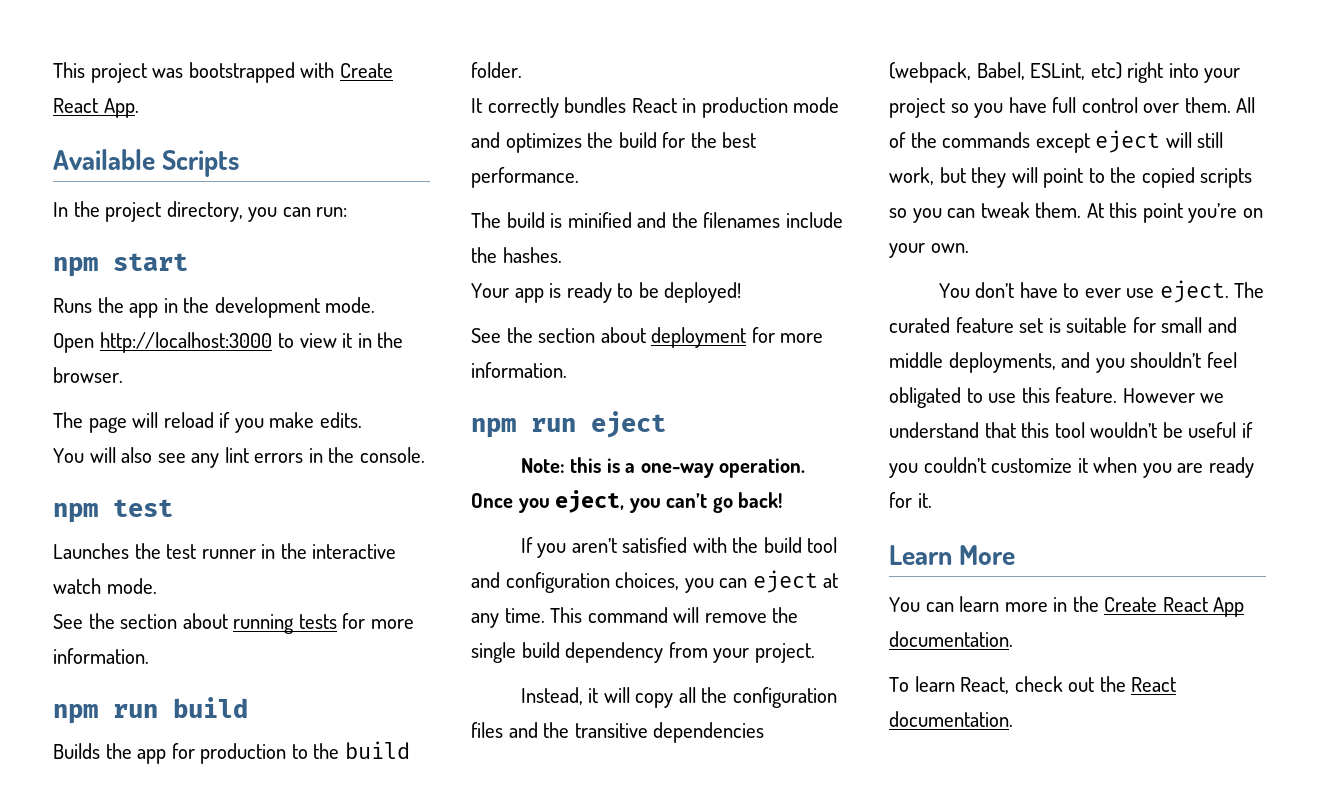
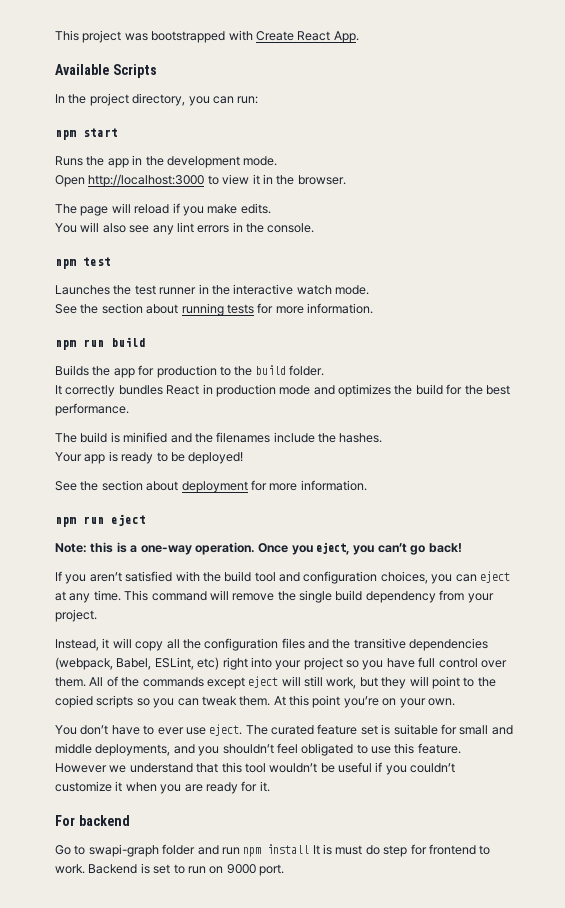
- Learn More
- You can learn more in the Create React App documentation.
- To learn React, check out the React documentation.
+ For backend
+ Go to swapi-graph folder and run npm install It is must do step for frontend to work. Backend is set to run on 9000 port.

